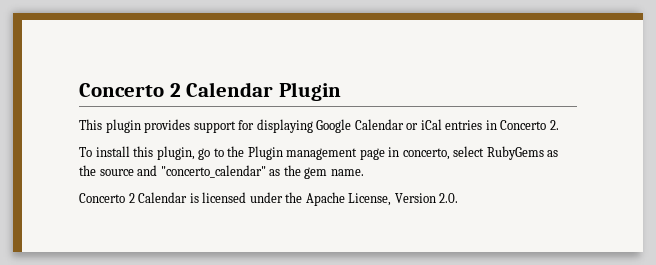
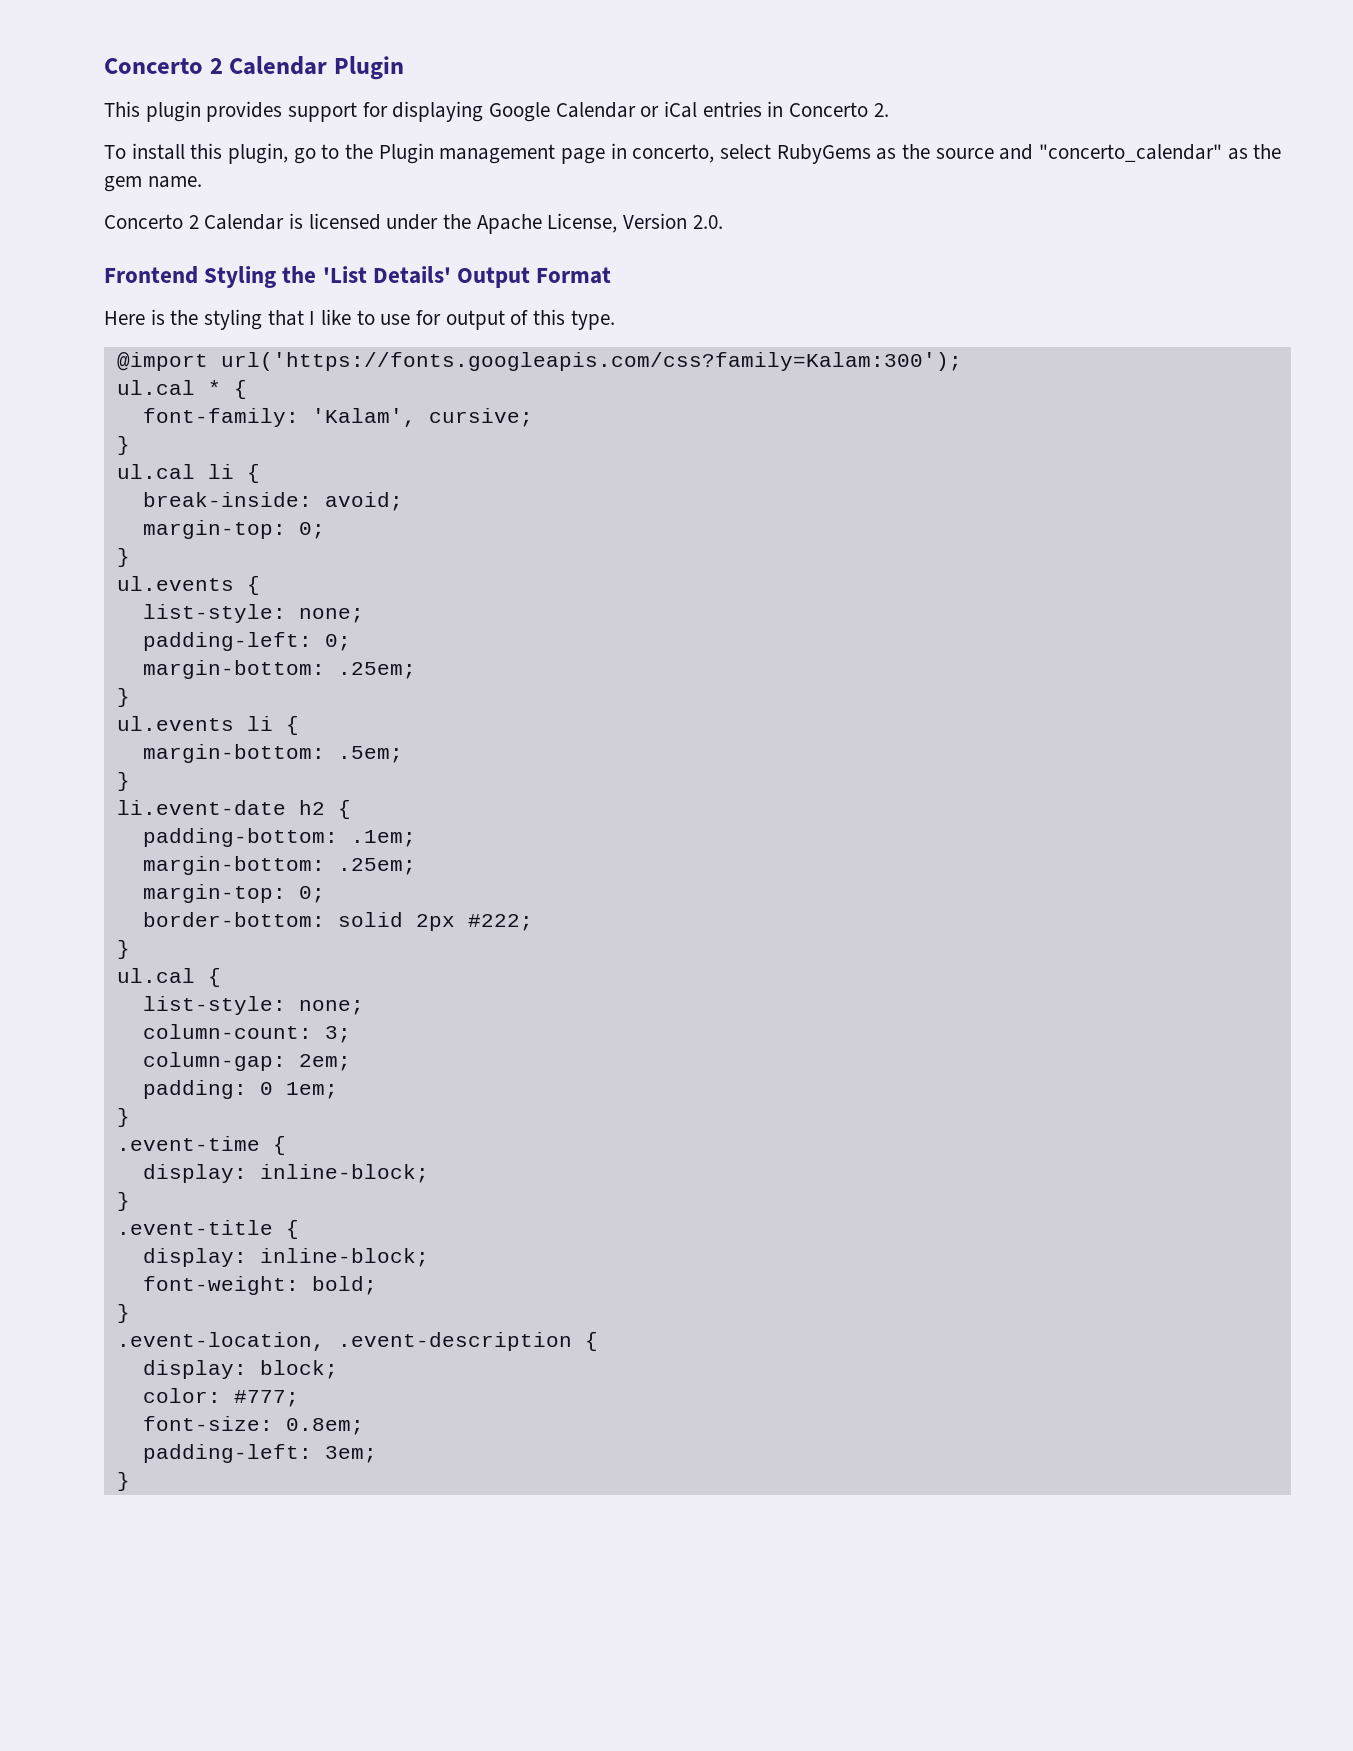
+ Frontend Styling the 'List Details' Output Format
+ Here is the styling that I like to use for output of this type.
+ @import url('https://fonts.googleapis.com/css?family=Kalam:300');
+ ul.cal * {
+ font-family: 'Kalam', cursive;
+ }
+ ul.cal li {
+ break-inside: avoid;
+ margin-top: 0;
+ }
+ ul.events {
+ list-style: none;
+ padding-left: 0;
+ margin-bottom: .25em;
+ }
+ ul.events li {
+ margin-bottom: .5em;
+ }
+ li.event-date h2 {
+ padding-bottom: .1em;
+ margin-bottom: .25em;
+ margin-top: 0;
+ border-bottom: solid 2px #222;
+ }
+ ul.cal {
+ list-style: none;
+ column-count: 3;
+ column-gap: 2em;
+ padding: 0 1em;
+ }
+ .event-time {
+ display: inline-block;
+ }
+ .event-title {
+ display: inline-block;
+ font-weight: bold;
+ }
+ .event-location, .event-description {
+ display: block;
+ color: #777;
+ font-size: 0.8em;
+ padding-left: 3em;
+ }

